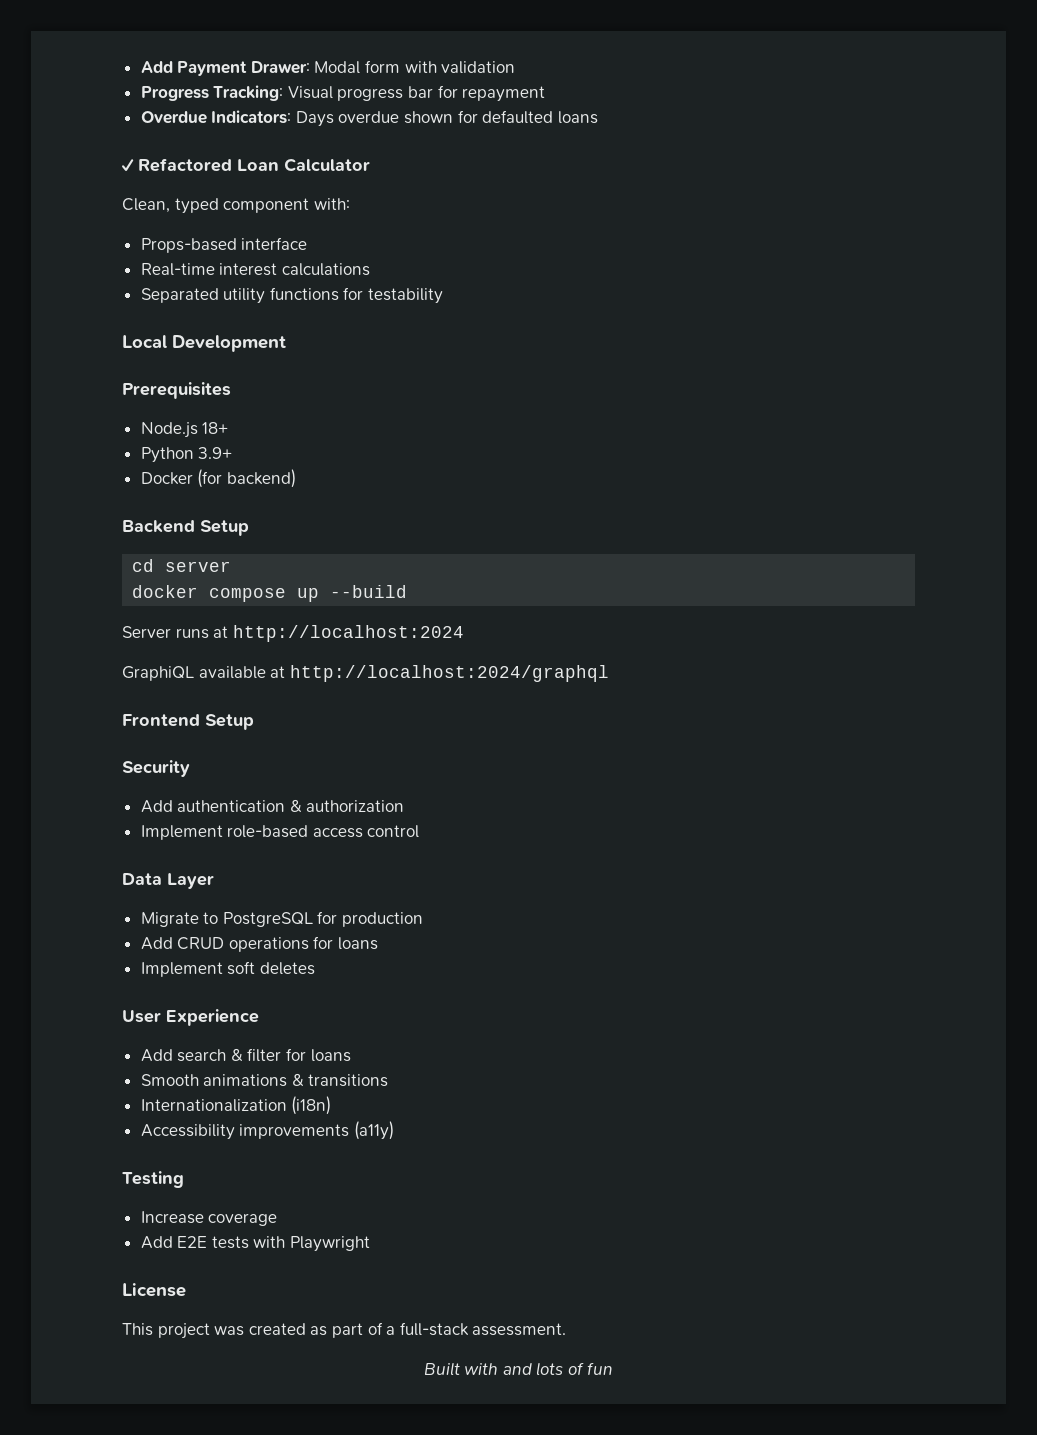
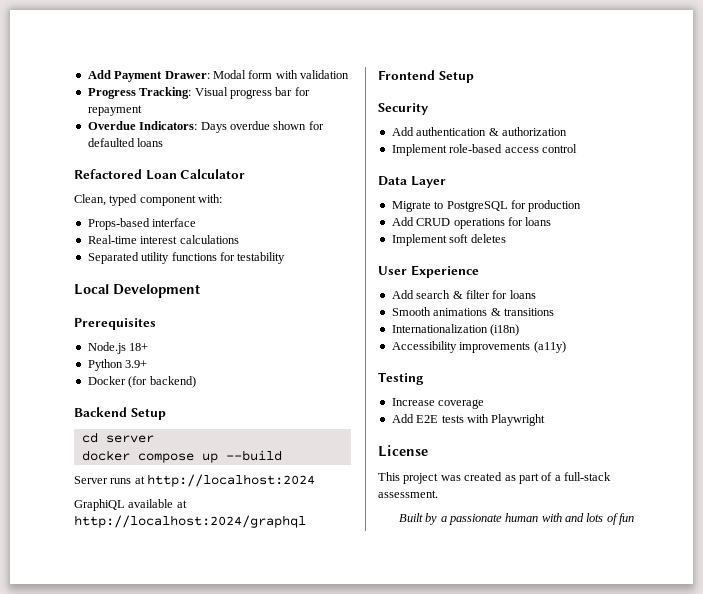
- ✓ Refactored Loan Calculator
+ Refactored Loan Calculator
- Built with and lots of fun
+ Built by a passionate human with and lots of fun

